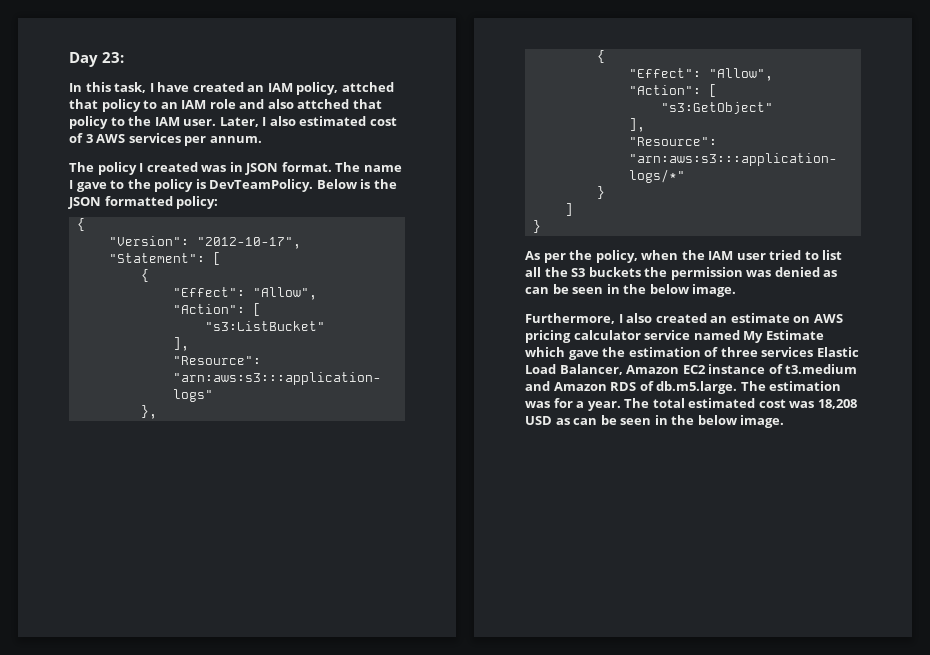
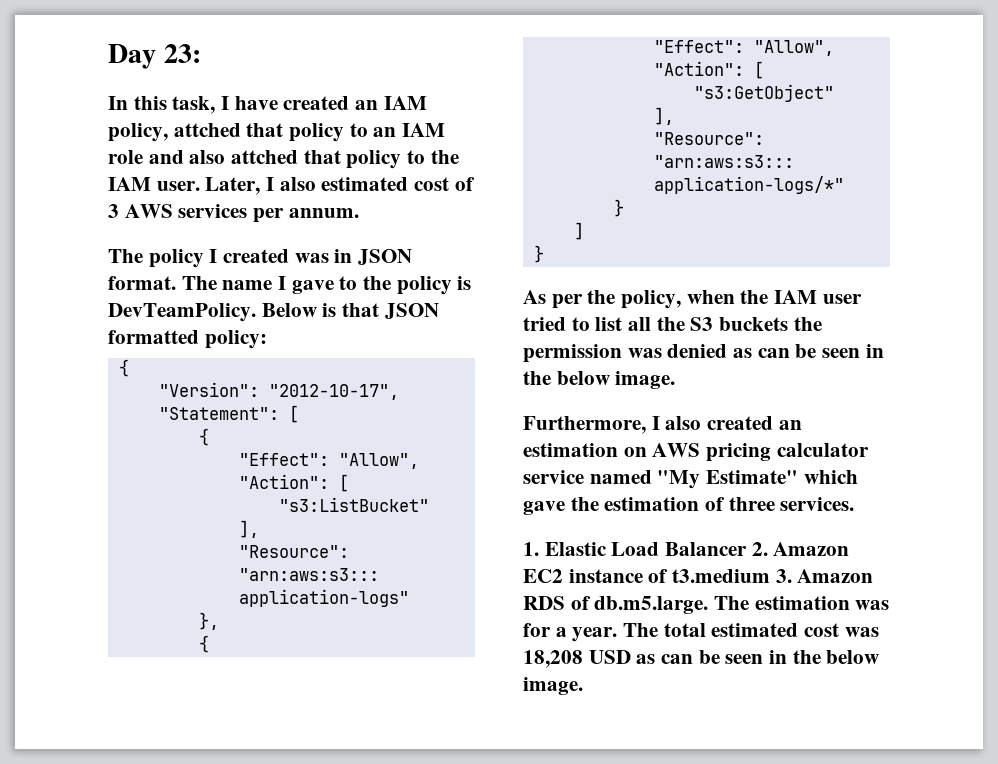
- Below is the JSON formatted policy:
+ Below is that JSON formatted policy:
- Furthermore, I also created an estimate on AWS pricing calculator service named My Estimate which gave the estimation of three services Elastic Load Balancer, Amazon EC2 instance of t3.medium and Amazon RDS of db.m5.large. The estimation was for a year.
+ Furthermore, I also created an estimation on AWS pricing calculator service named "My Estimate" which gave the estimation of three services.
+ 1. Elastic Load Balancer 2. Amazon EC2 instance of t3.medium 3. Amazon RDS of db.m5.large. The estimation was for a year.

